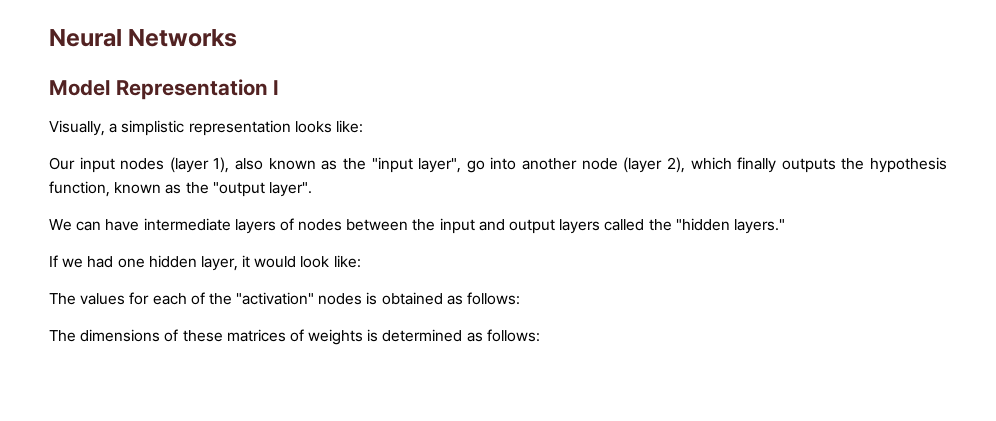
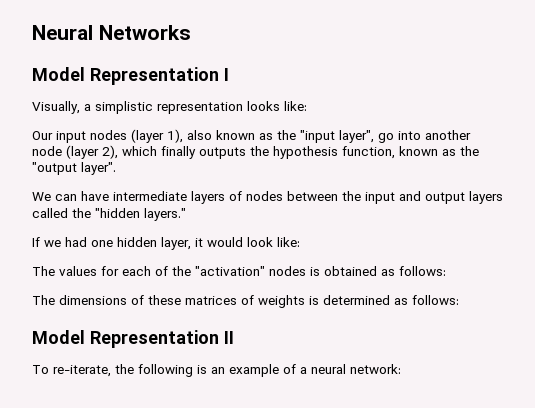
+ Model Representation II
+ To re-iterate, the following is an example of a neural network:

